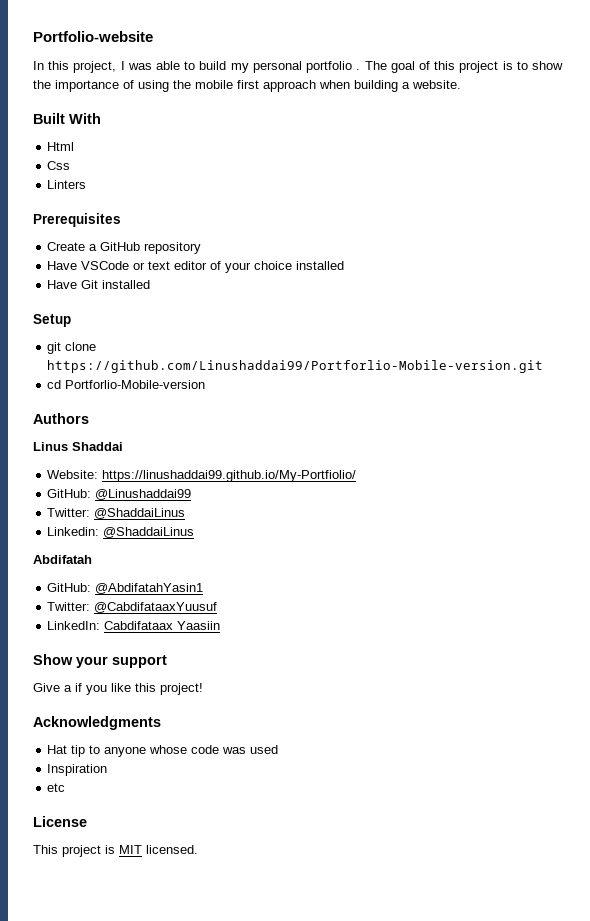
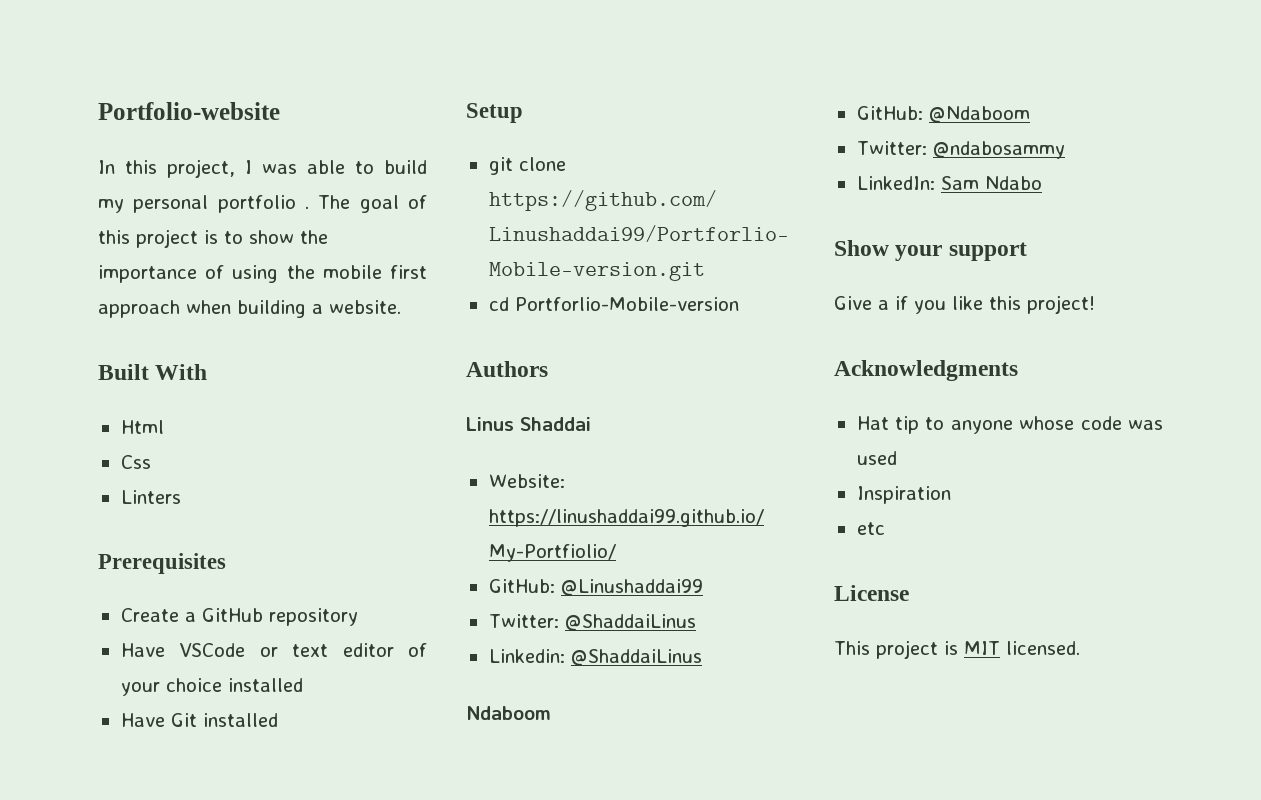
- Abdifatah
- GitHub: @AbdifatahYasin1
- Twitter: @CabdifataaxYuusuf
+ Ndaboom
+ GitHub: @Ndaboom
+ Twitter: @ndabosammy
- LinkedIn: Cabdifataax Yaasiin
+ LinkedIn: Sam Ndabo

